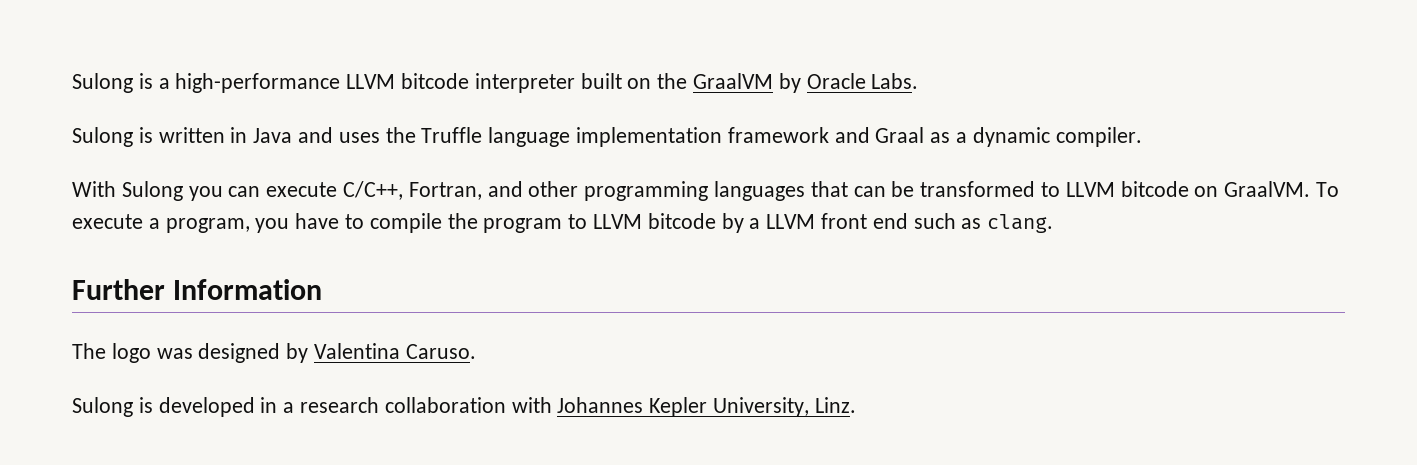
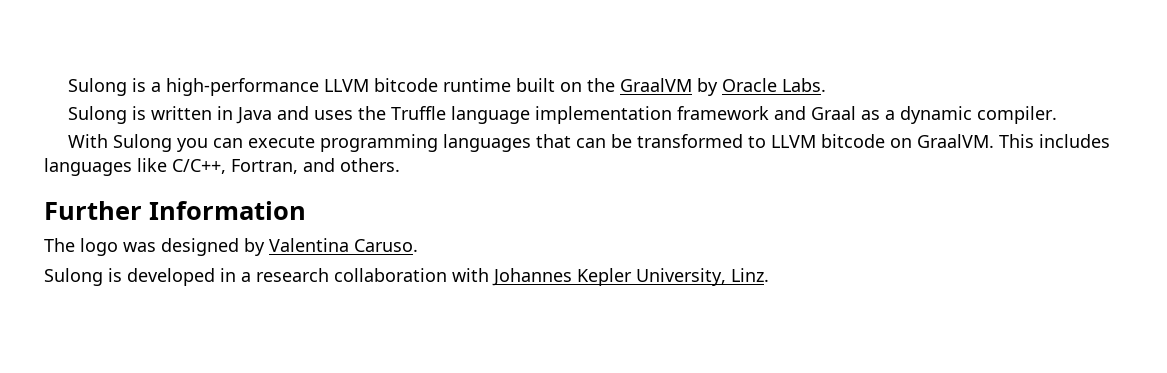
- Sulong is a high-performance LLVM bitcode interpreter built on the GraalVM by Oracle Labs.
+ Sulong is a high-performance LLVM bitcode runtime built on the GraalVM by Oracle Labs.
- With Sulong you can execute C/C++, Fortran, and other programming languages that can be transformed to LLVM bitcode on GraalVM.
+ With Sulong you can execute programming languages that can be transformed to LLVM bitcode on GraalVM.
- To execute a program, you have to compile the program to LLVM bitcode by a LLVM front end such as clang.
+ This includes languages like C/C++, Fortran, and others.

